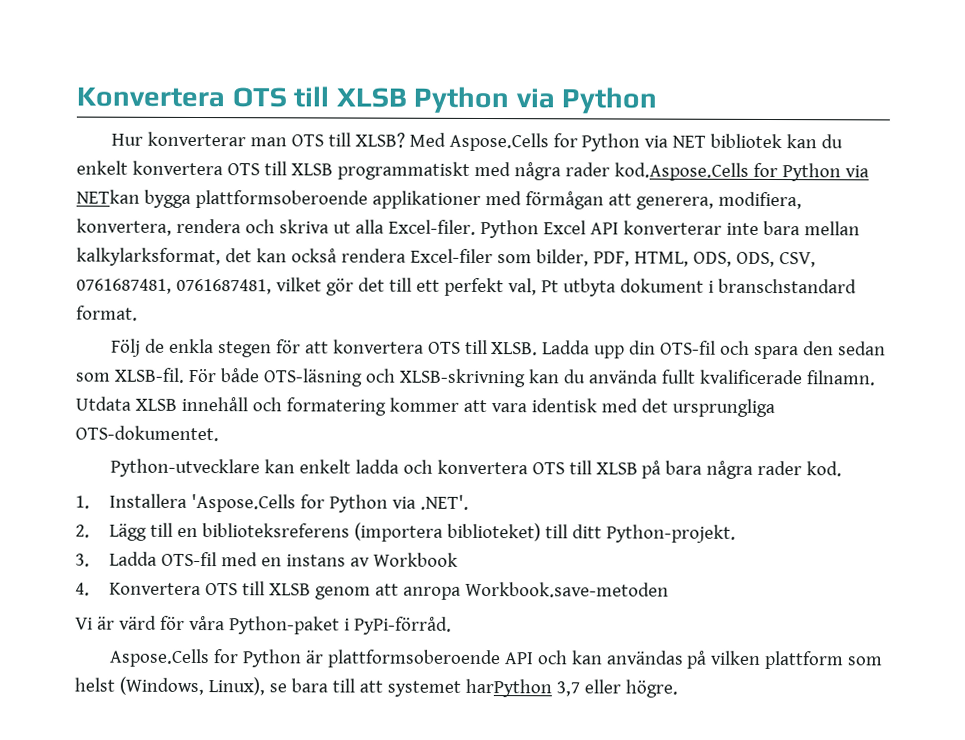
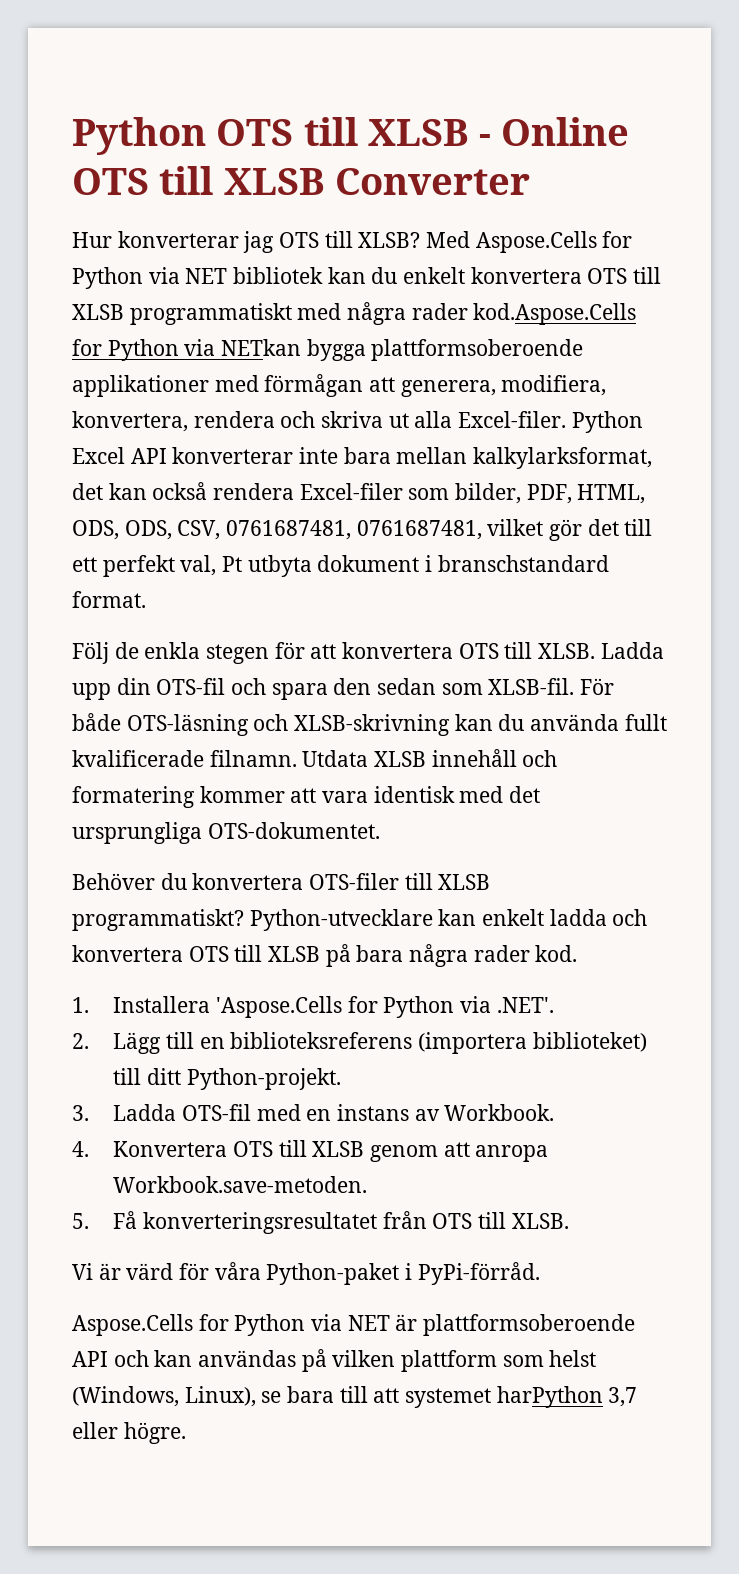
- Konvertera OTS till XLSB Python via Python
+ Python OTS till XLSB - Online OTS till XLSB Converter
- Hur konverterar man OTS till XLSB?
+ Hur konverterar jag OTS till XLSB?
+ Behöver du konvertera OTS-filer till XLSB programmatiskt?
- 3. Ladda OTS-fil med en instans av Workbook
+ 3. Ladda OTS-fil med en instans av Workbook.
- 4. Konvertera OTS till XLSB genom att anropa Workbook.save-metoden
+ 4. Konvertera OTS till XLSB genom att anropa Workbook.save-metoden.
+ 5. Få konverteringsresultatet från OTS till XLSB.
- Aspose.Cells for Python är plattformsoberoende API och kan användas på vilken plattform som helst (Windows, Linux), se bara till att systemet harPython 3,7 eller högre.
+ Aspose.Cells for Python via NET är plattformsoberoende API och kan användas på vilken plattform som helst (Windows, Linux), se bara till att systemet harPython 3,7 eller högre.

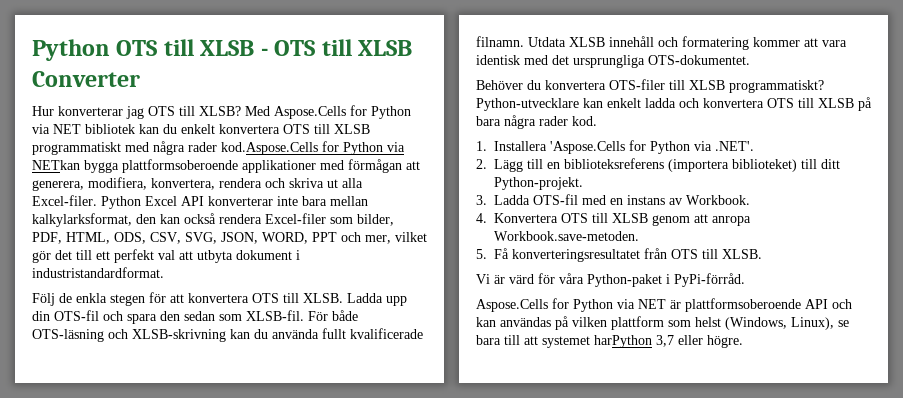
- Python OTS till XLSB - Online OTS till XLSB Converter
+ Python OTS till XLSB - OTS till XLSB Converter
- Python Excel API konverterar inte bara mellan kalkylarksformat, det kan också rendera Excel-filer som bilder, PDF, HTML, ODS, ODS, CSV, 0761687481, 0761687481, vilket gör det till ett perfekt val, Pt utbyta dokument i branschstandard format.
+ Python Excel API konverterar inte bara mellan kalkylarksformat, den kan också rendera Excel-filer som bilder, PDF, HTML, ODS, CSV, SVG, JSON, WORD, PPT och mer, vilket gör det till ett perfekt val att utbyta dokument i industristandardformat.

